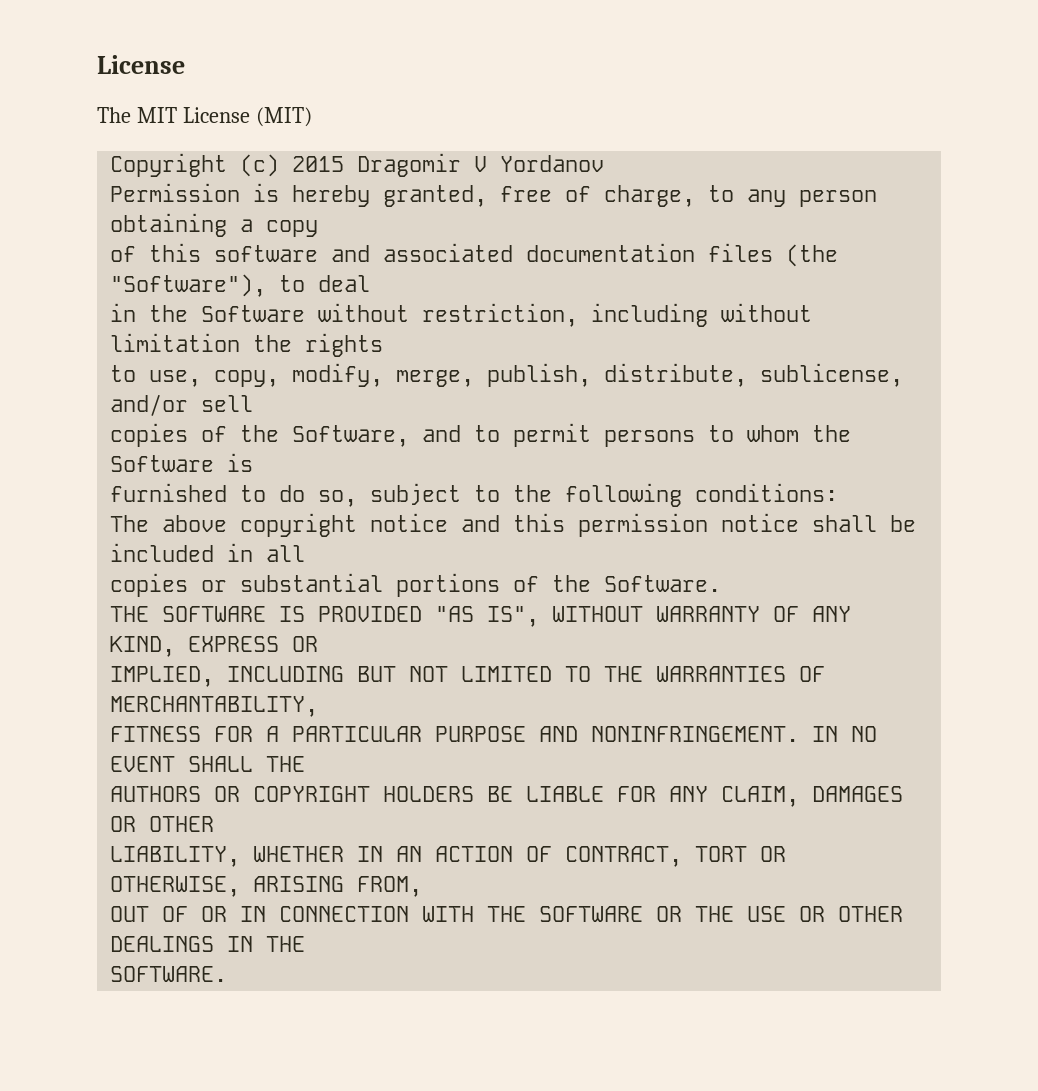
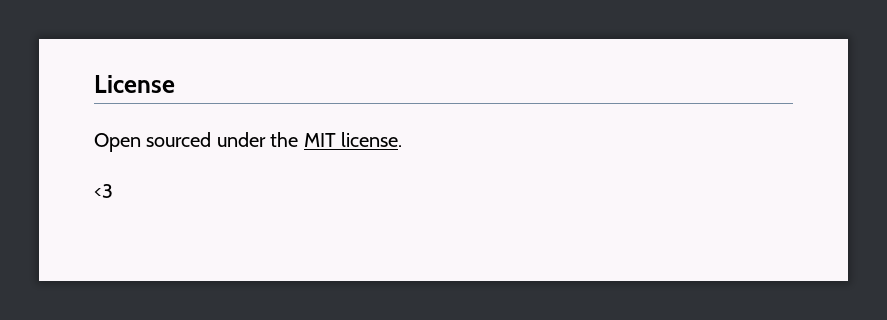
- The MIT License (MIT)
- Copyright (c) 2015 Dragomir V Yordanov
- Permission is hereby granted, free of charge, to any person obtaining a copy
- of this software and associated documentation files (the "Software"), to deal
- in the Software without restriction, including without limitation the rights
- to use, copy, modify, merge, publish, distribute, sublicense, and/or sell
- copies of the Software, and to permit persons to whom the Software is
- furnished to do so, subject to the following conditions:
- The above copyright notice and this permission notice shall be included in all
- copies or substantial portions of the Software.
- THE SOFTWARE IS PROVIDED "AS IS", WITHOUT WARRANTY OF ANY KIND, EXPRESS OR
- IMPLIED, INCLUDING BUT NOT LIMITED TO THE WARRANTIES OF MERCHANTABILITY,
- FITNESS FOR A PARTICULAR PURPOSE AND NONINFRINGEMENT. IN NO EVENT SHALL THE
- AUTHORS OR COPYRIGHT HOLDERS BE LIABLE FOR ANY CLAIM, DAMAGES OR OTHER
- LIABILITY, WHETHER IN AN ACTION OF CONTRACT, TORT OR OTHERWISE, ARISING FROM,
- OUT OF OR IN CONNECTION WITH THE SOFTWARE OR THE USE OR OTHER DEALINGS IN THE
- SOFTWARE.
+ Open sourced under the MIT license.
+ <3

